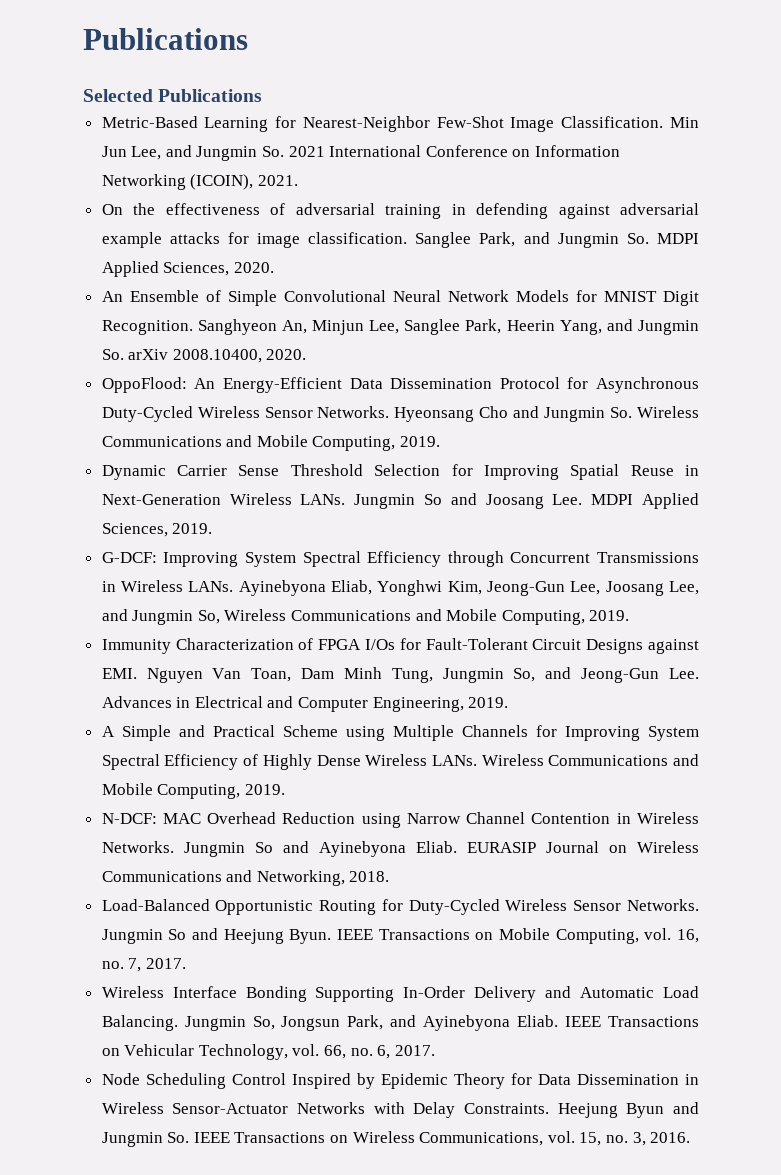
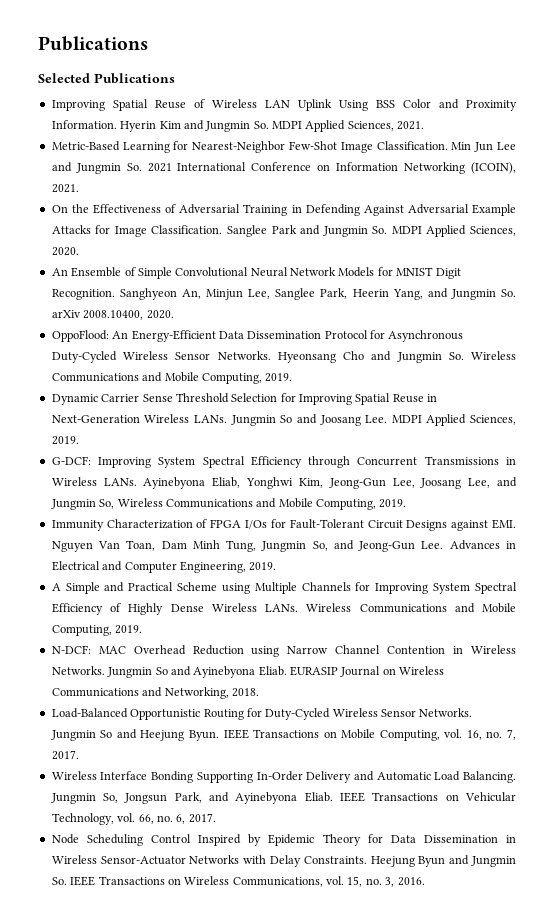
+ Improving Spatial Reuse of Wireless LAN Uplink Using BSS Color and Proximity Information. Hyerin Kim and Jungmin So. MDPI Applied Sciences, 2021.
- Min Jun Lee, and Jungmin So. 2021 International Conference on Information Networking (ICOIN), 2021.
+ Min Jun Lee and Jungmin So. 2021 International Conference on Information Networking (ICOIN), 2021.
- On the effectiveness of adversarial training in defending against adversarial example attacks for image classification. Sanglee Park, and Jungmin So. MDPI Applied Sciences, 2020.
+ On the Effectiveness of Adversarial Training in Defending Against Adversarial Example Attacks for Image Classification. Sanglee Park and Jungmin So. MDPI Applied Sciences, 2020.

